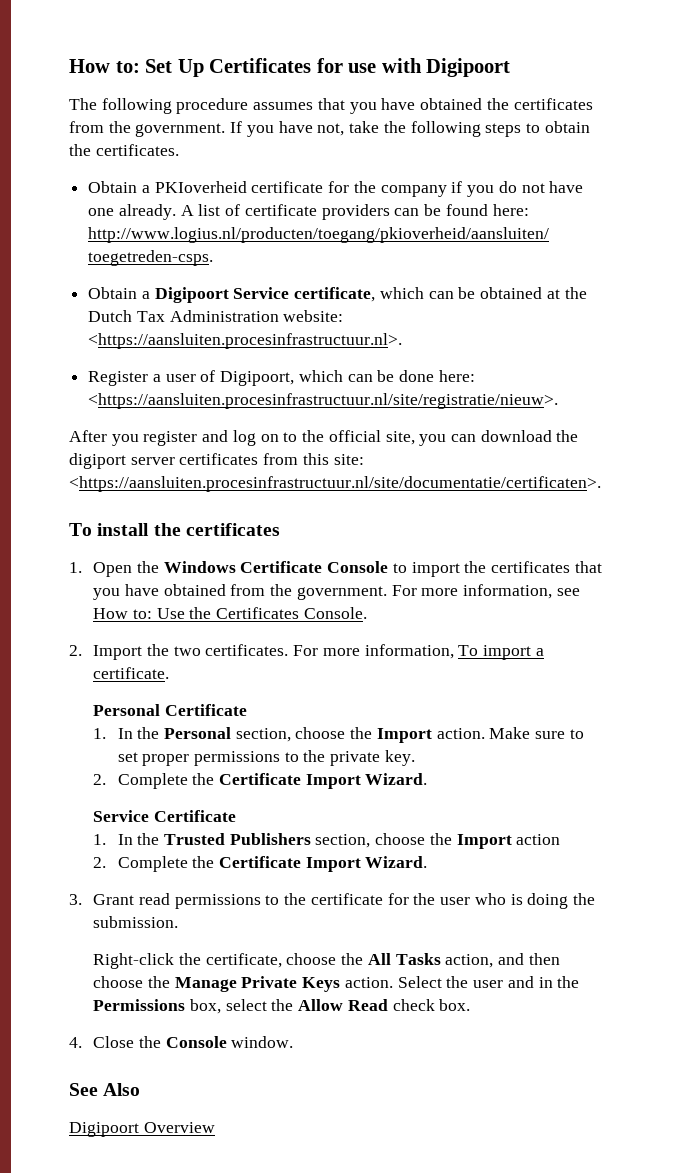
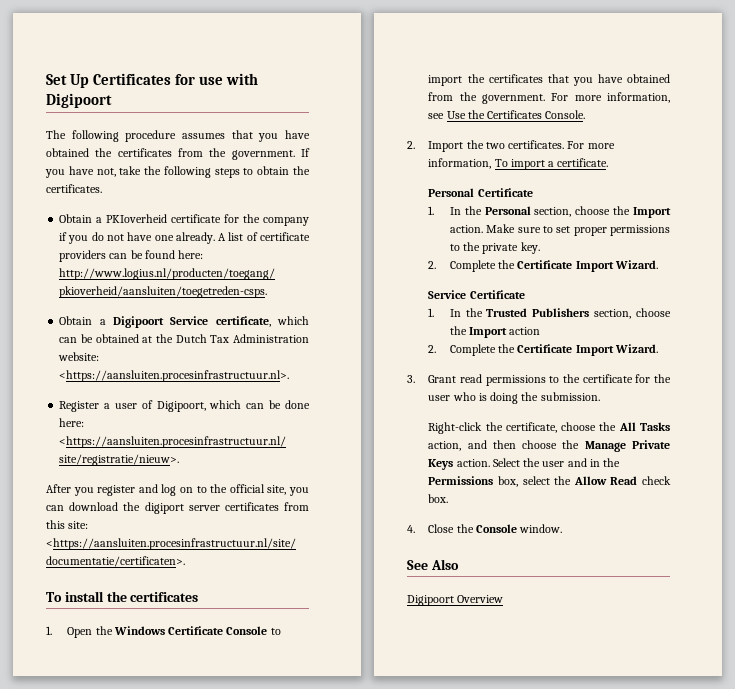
- How to: Set Up Certificates for use with Digipoort
+ Set Up Certificates for use with Digipoort
- For more information, see How to: Use the Certificates Console.
+ For more information, see Use the Certificates Console.

